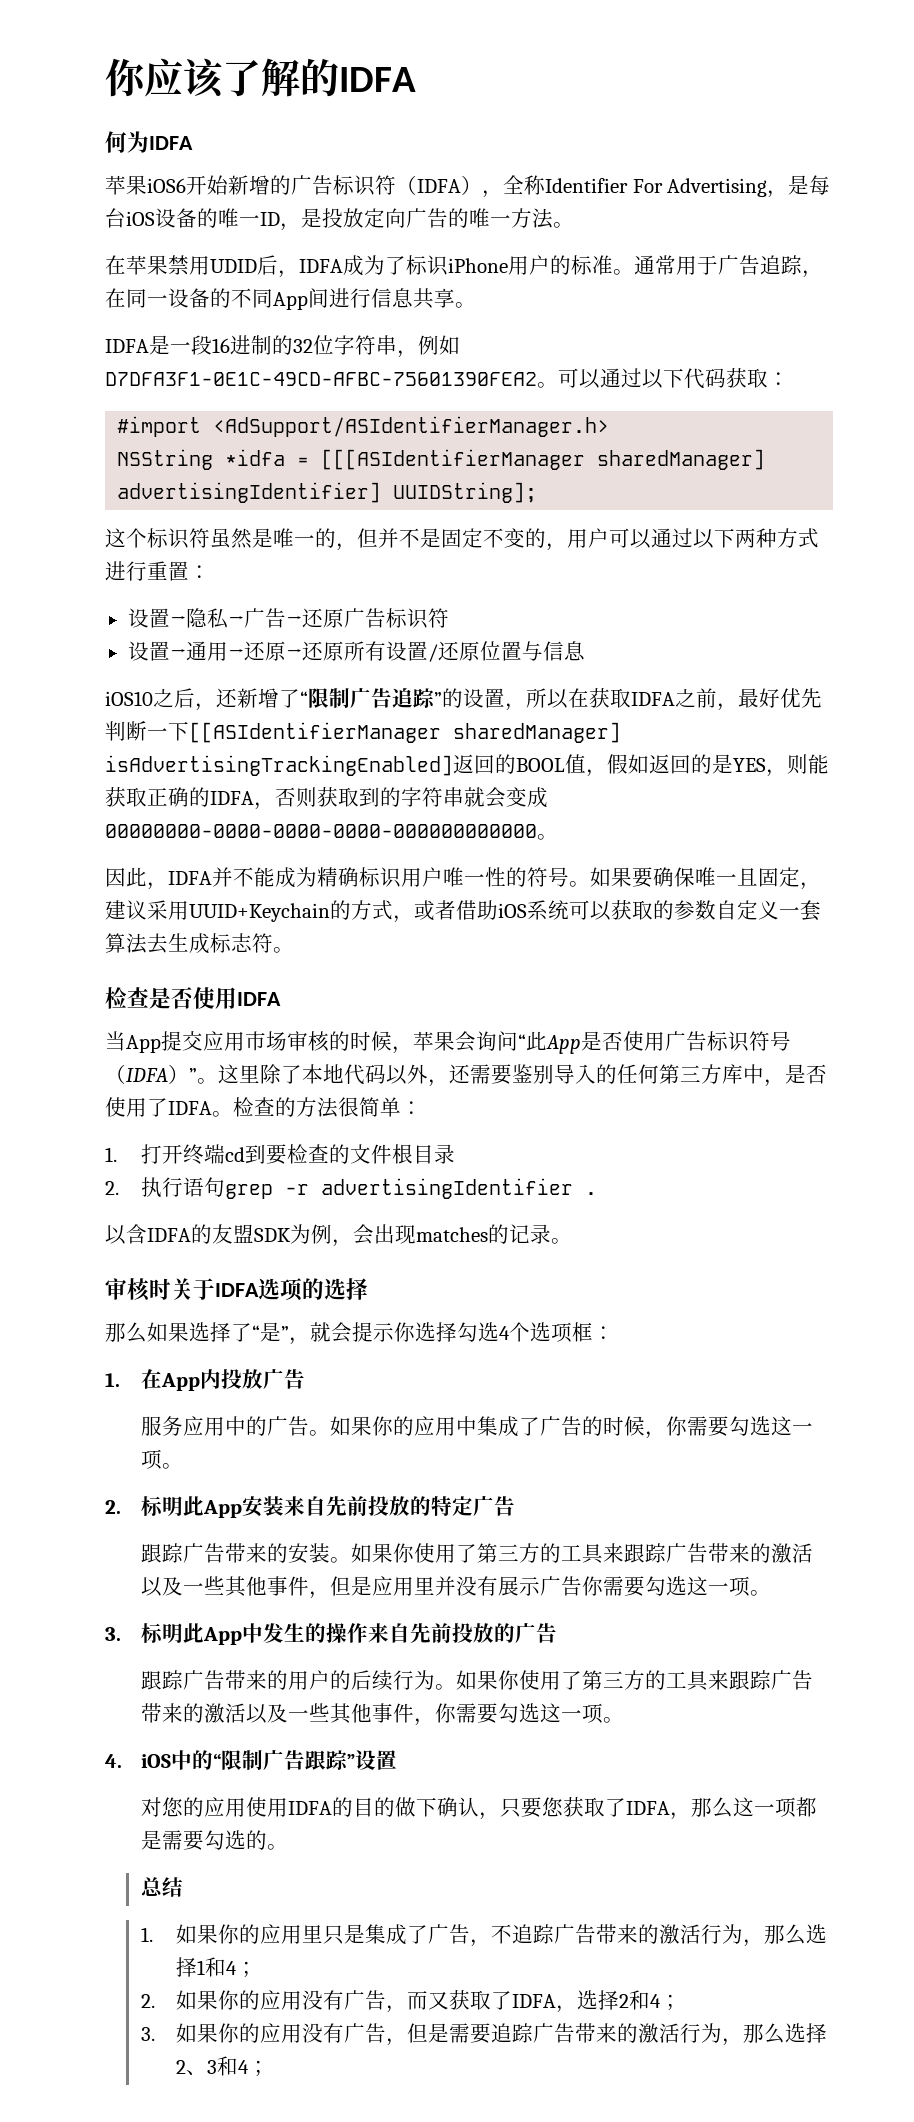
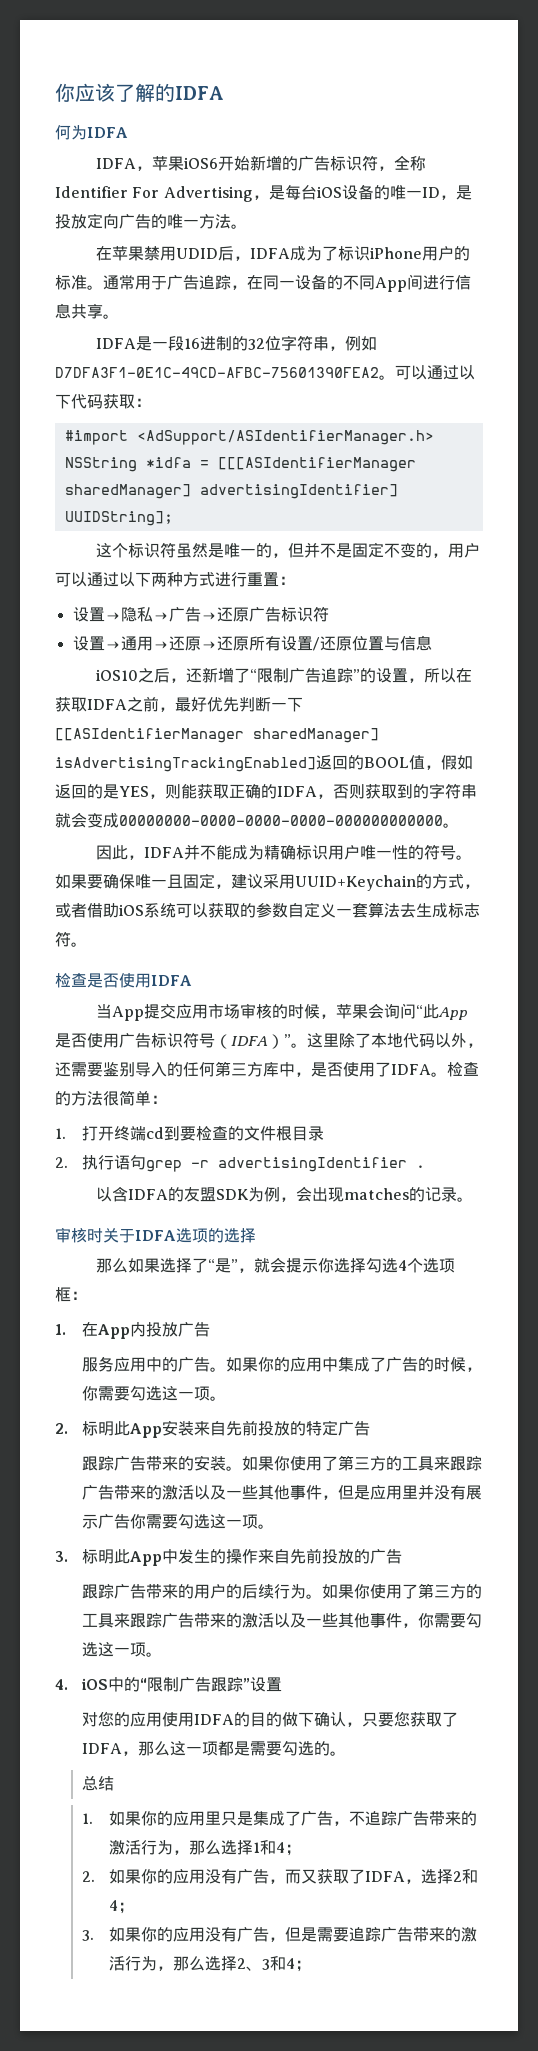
- 苹果iOS6开始新增的广告标识符（IDFA），全称Identifier For Advertising，是每台iOS设备的唯一ID，是投放定向广告的唯一方法。
+ IDFA，苹果iOS6开始新增的广告标识符，全称Identifier For Advertising，是每台iOS设备的唯一ID，是投放定向广告的唯一方法。

